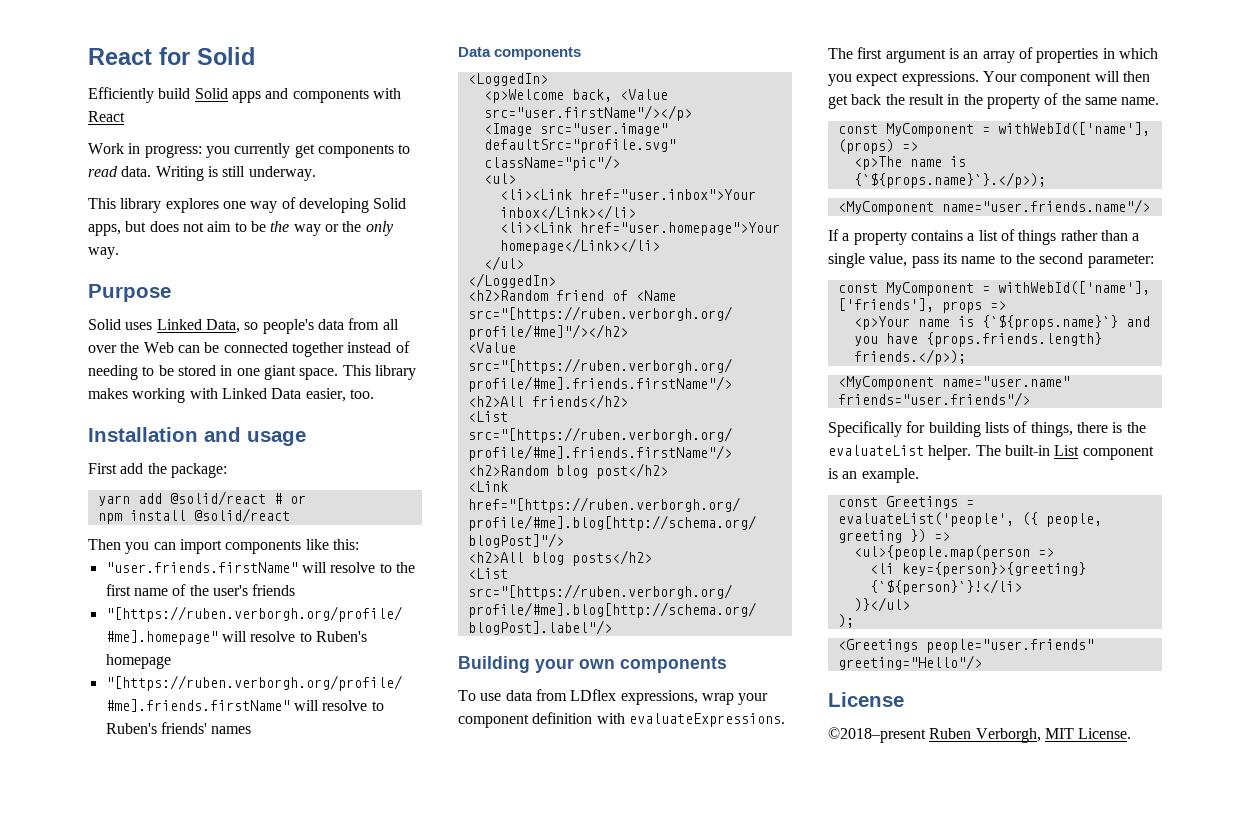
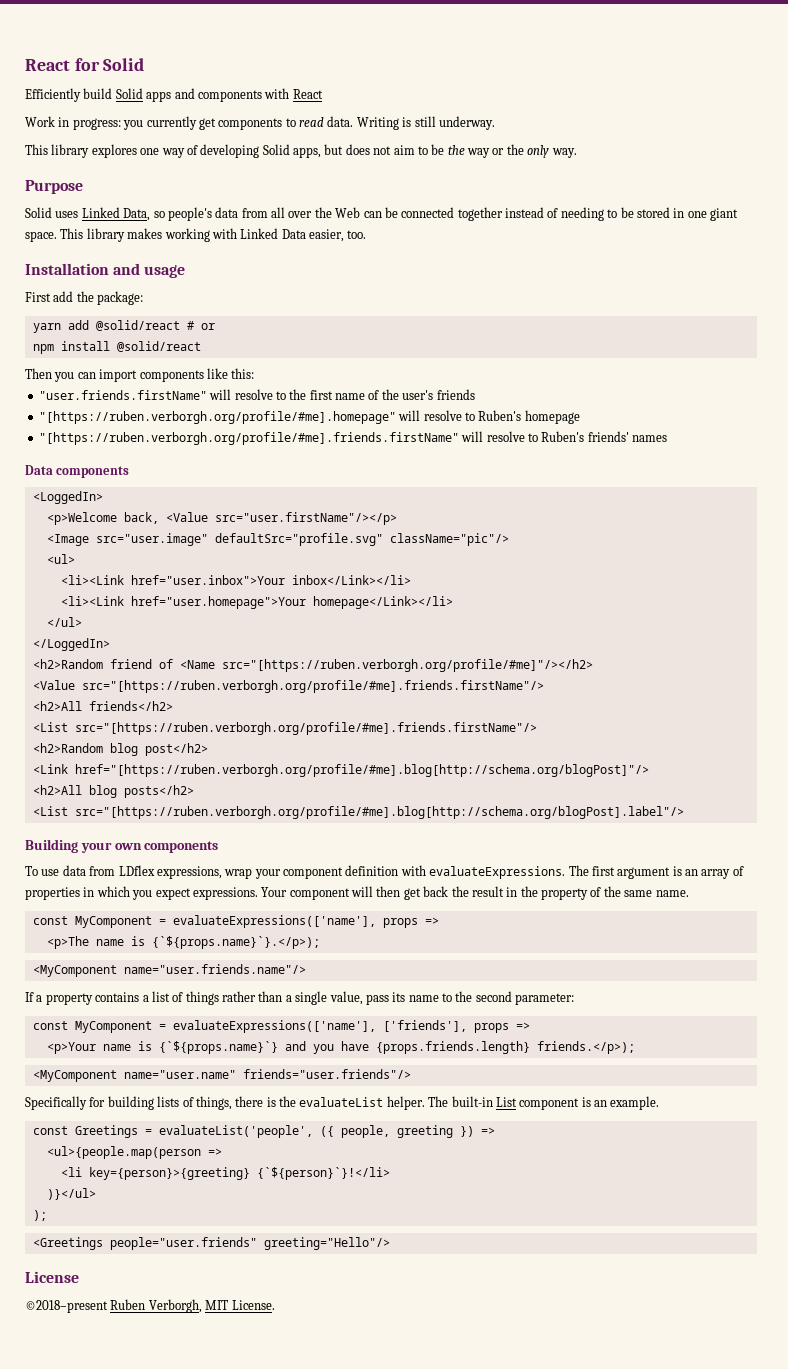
- const MyComponent = withWebId(['name'], (props) =>
+ const MyComponent = evaluateExpressions(['name'], props =>
- const MyComponent = withWebId(['name'], ['friends'], props =>
+ const MyComponent = evaluateExpressions(['name'], ['friends'], props =>

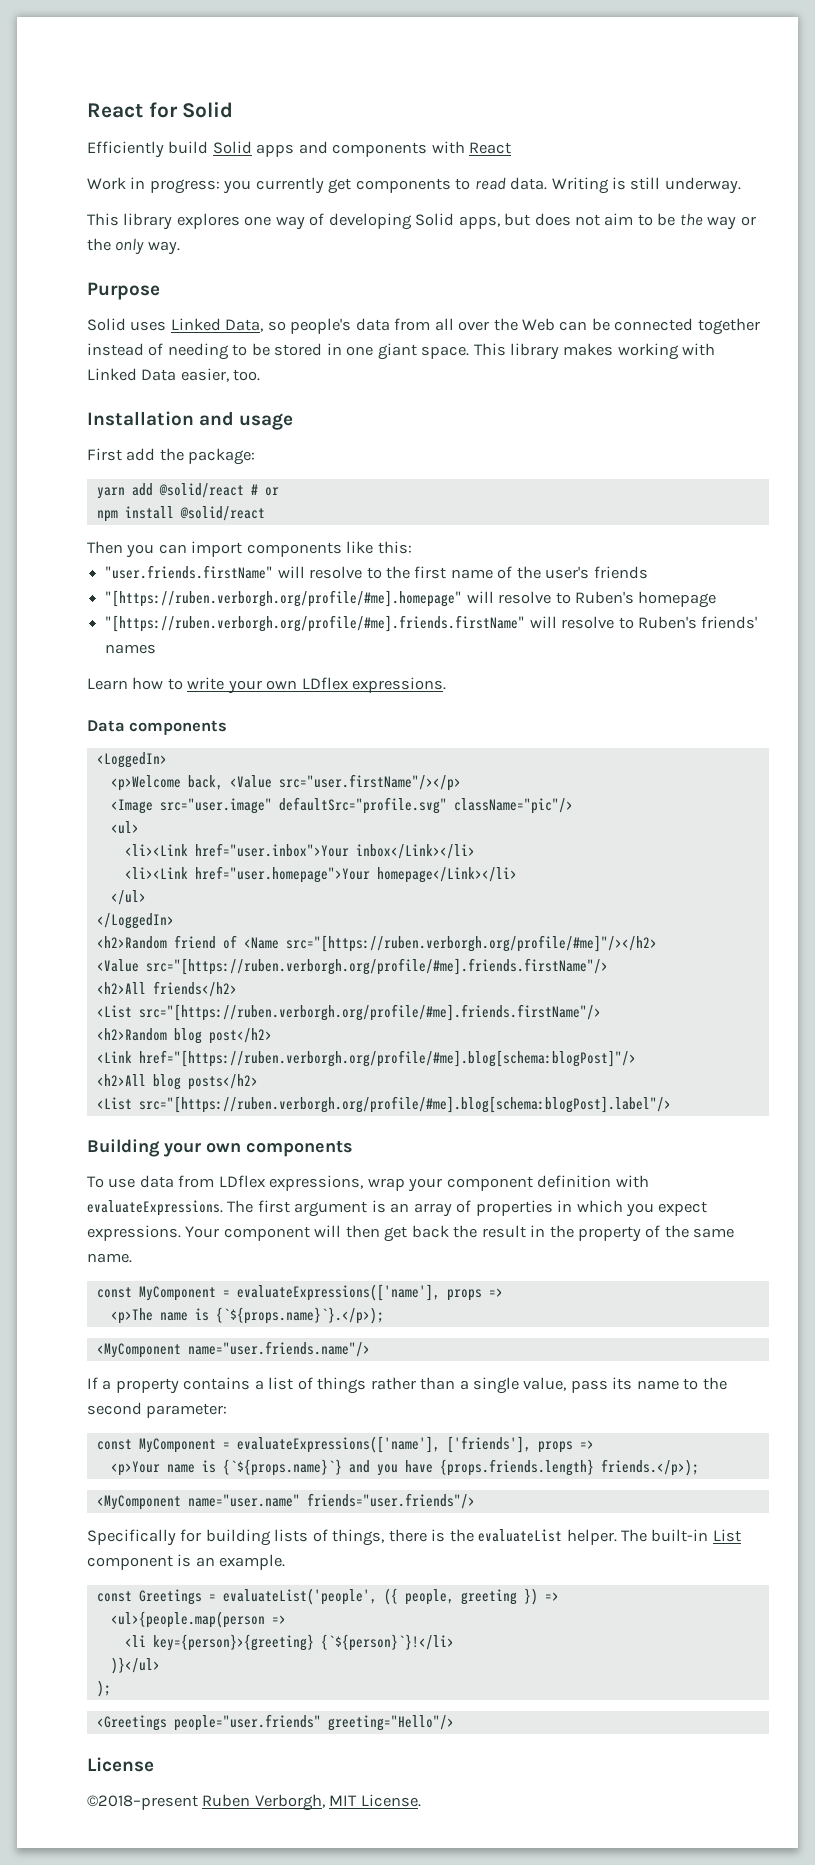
+ Learn how to write your own LDflex expressions.
- <Link href="[https://ruben.verborgh.org/profile/#me].blog[http://schema.org/blogPost]"/>
+ <Link href="[https://ruben.verborgh.org/profile/#me].blog[schema:blogPost]"/>
- <List src="[https://ruben.verborgh.org/profile/#me].blog[http://schema.org/blogPost].label"/>
+ <List src="[https://ruben.verborgh.org/profile/#me].blog[schema:blogPost].label"/>

